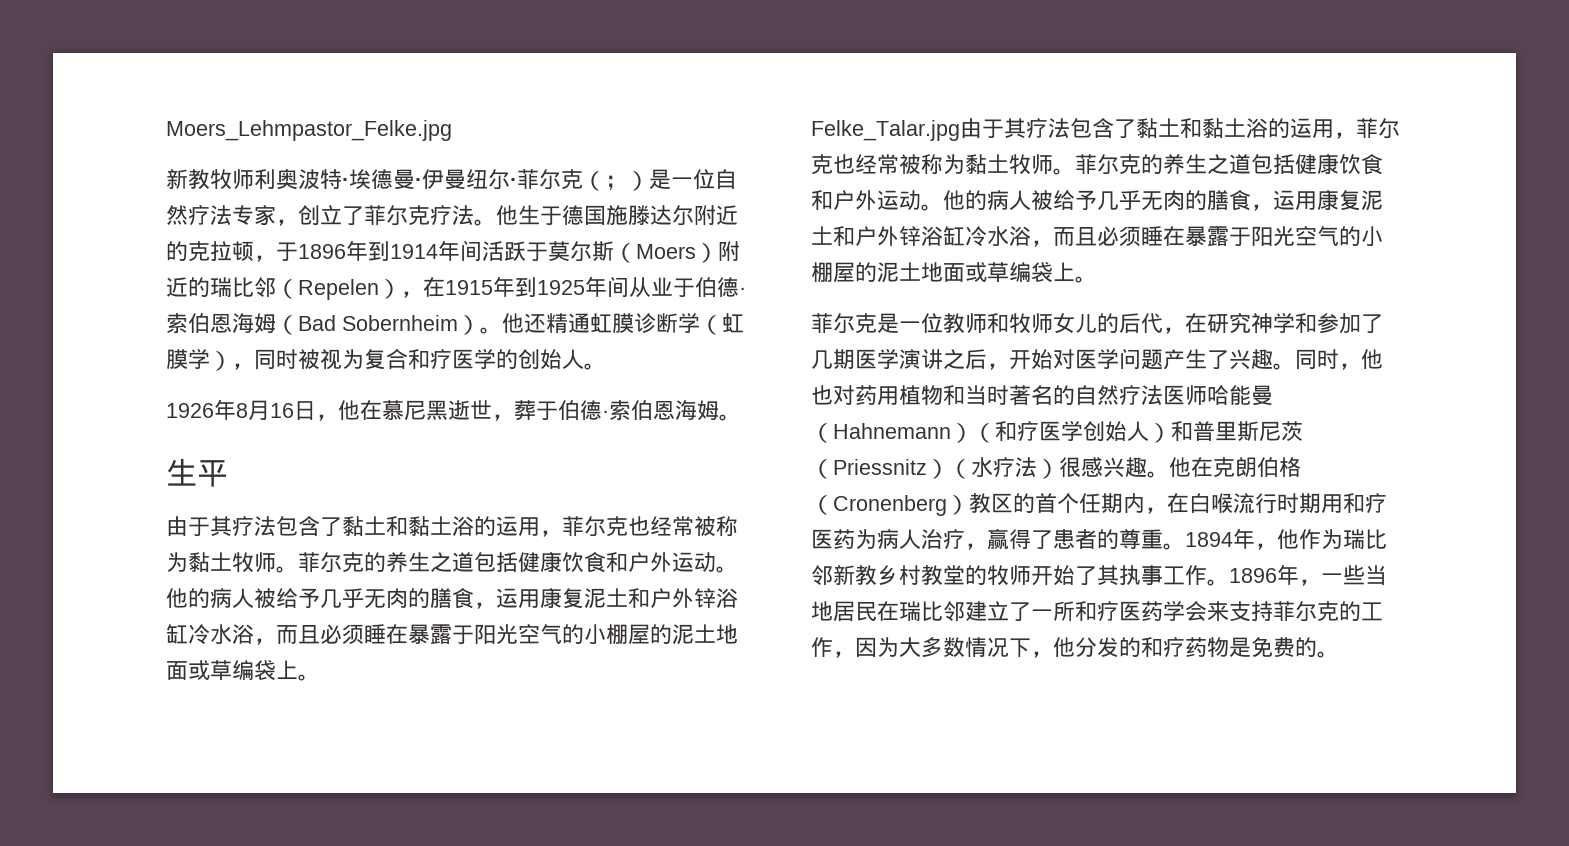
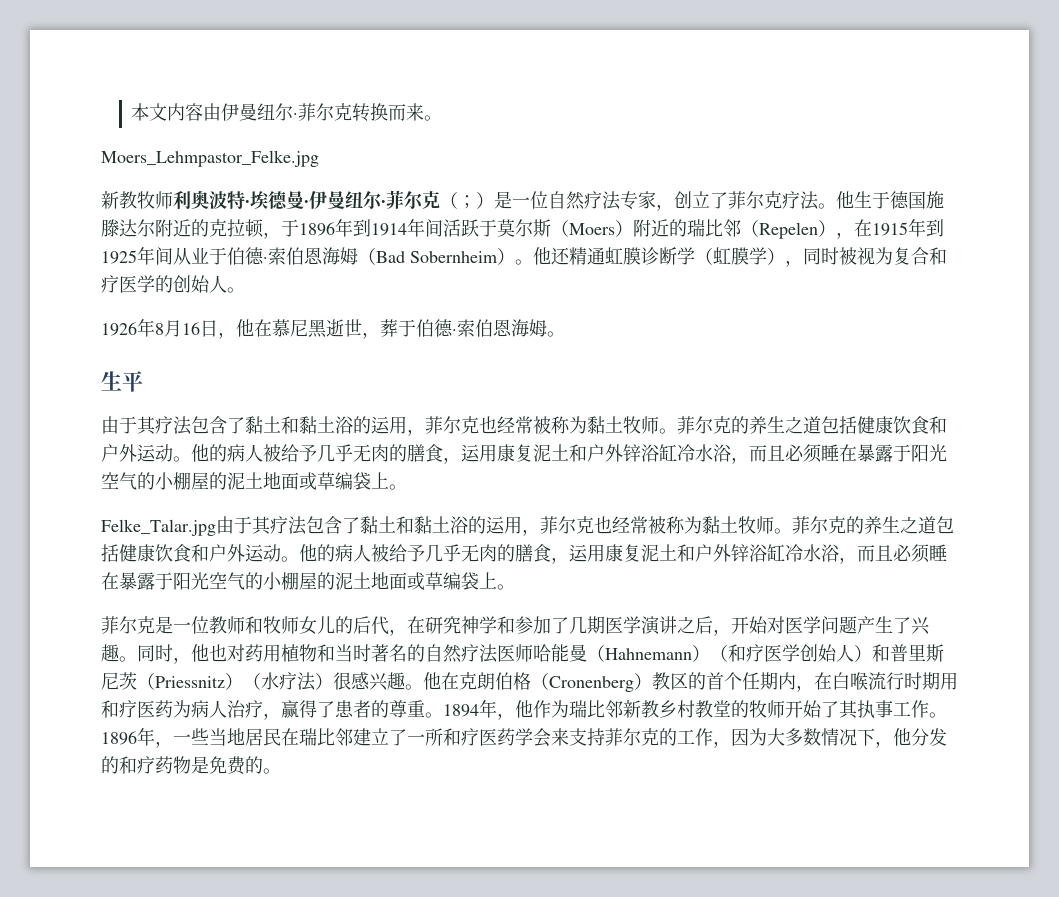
+ 本文内容由伊曼纽尔·菲尔克转换而来。

